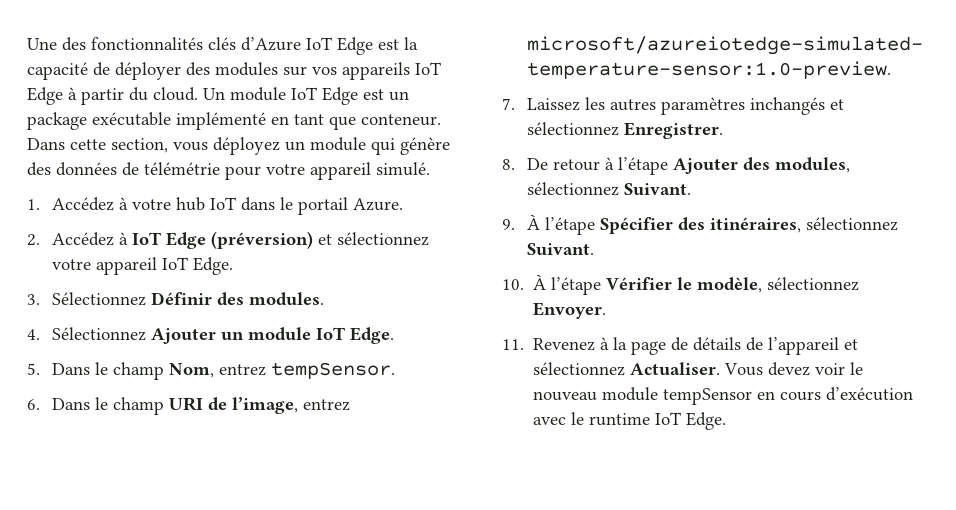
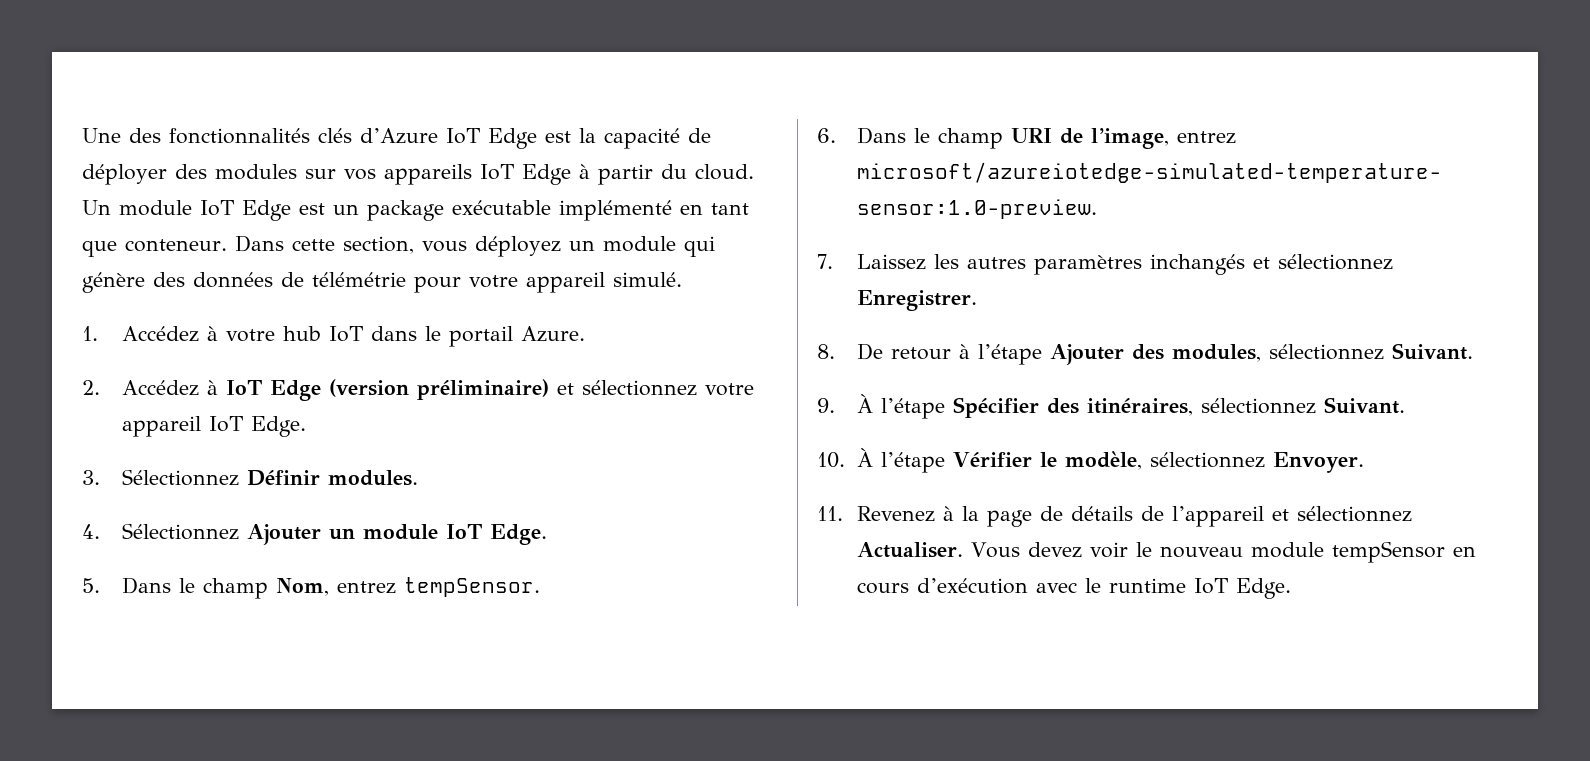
- 2. Accédez à IoT Edge (préversion) et sélectionnez votre appareil IoT Edge.
+ 2. Accédez à IoT Edge (version préliminaire) et sélectionnez votre appareil IoT Edge.
- 3. Sélectionnez Définir des modules.
+ 3. Sélectionnez Définir modules.

